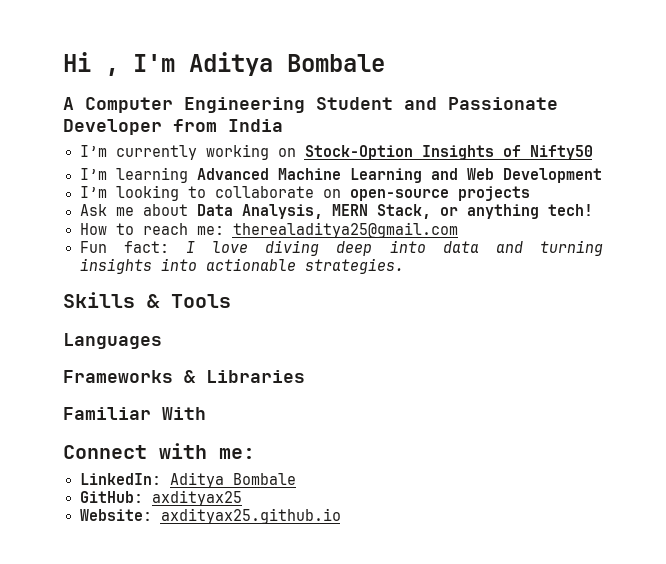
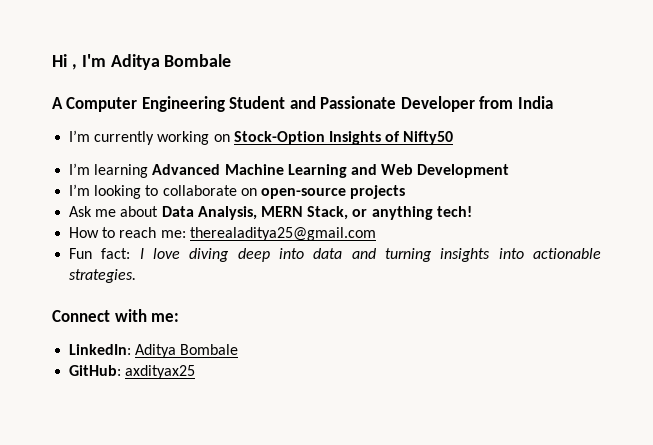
- Skills & Tools
- Languages
- Frameworks & Libraries
- Familiar With
- Website: axdityax25.github.io

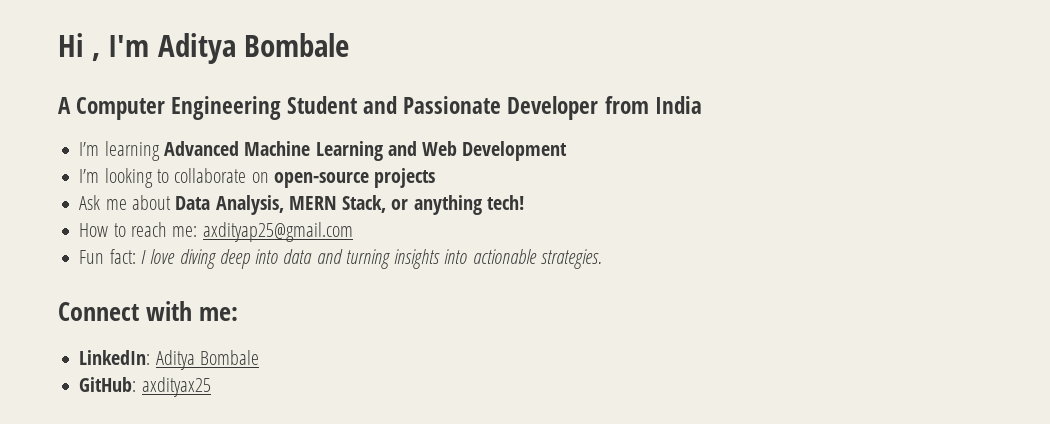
- I’m currently working on Stock-Option Insights of Nifty50
- How to reach me: therealaditya25@gmail.com
+ How to reach me: axdityap25@gmail.com

